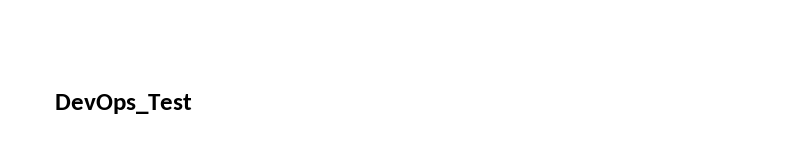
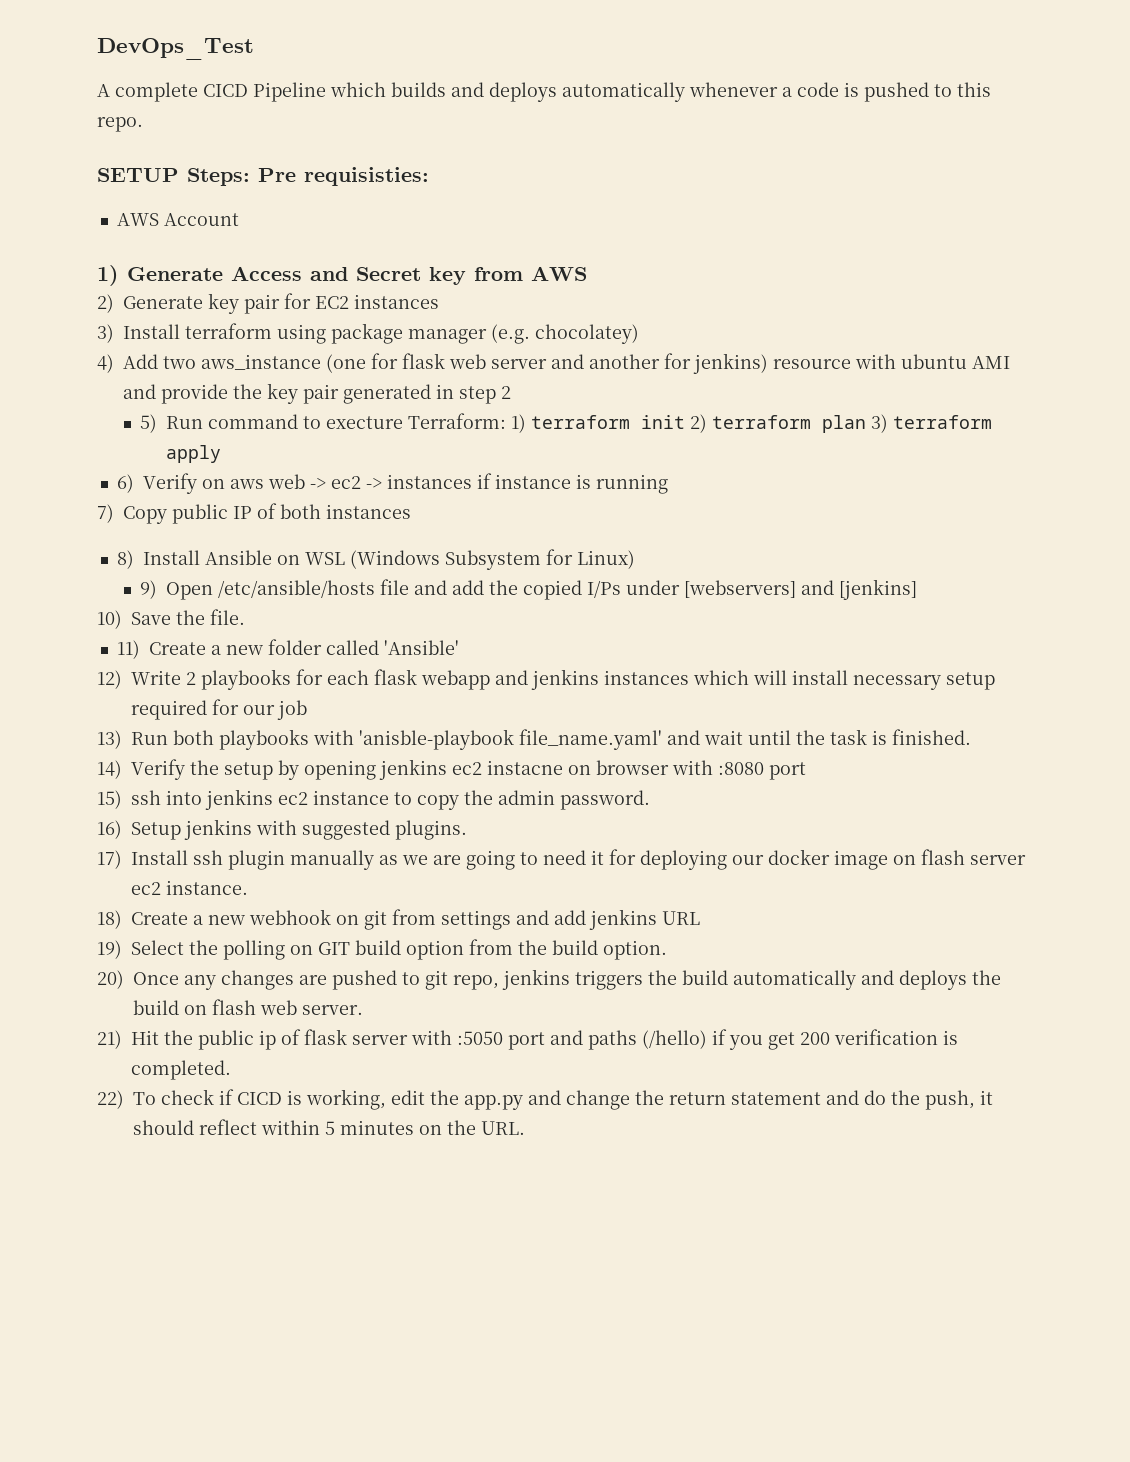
+ A complete CICD Pipeline which builds and deploys automatically whenever a code is pushed to this repo.
+ SETUP Steps: Pre requisisties:
+ AWS Account
+ 1) Generate Access and Secret key from AWS
+ 2) Generate key pair for EC2 instances
+ 3) Install terraform using package manager (e.g. chocolatey)
+ 4) Add two aws_instance (one for flask web server and another for jenkins) resource with ubuntu AMI and provide the key pair generated in step 2
+ 5) Run command to execture Terraform: 1) terraform init 2) terraform plan 3) terraform apply
+ 6) Verify on aws web -> ec2 -> instances if instance is running
+ 7) Copy public IP of both instances
+ 8) Install Ansible on WSL (Windows Subsystem for Linux)
+ 9) Open /etc/ansible/hosts file and add the copied I/Ps under [webservers] and [jenkins]
+ 10) Save the file.
+ 11) Create a new folder called 'Ansible'
+ 12) Write 2 playbooks for each flask webapp and jenkins instances which will install necessary setup required for our job
+ 13) Run both playbooks with 'anisble-playbook file_name.yaml' and wait until the task is finished.
+ 14) Verify the setup by opening jenkins ec2 instacne on browser with :8080 port
+ 15) ssh into jenkins ec2 instance to copy the admin password.
+ 16) Setup jenkins with suggested plugins.
+ 17) Install ssh plugin manually as we are going to need it for deploying our docker image on flash server ec2 instance.
+ 18) Create a new webhook on git from settings and add jenkins URL
+ 19) Select the polling on GIT build option from the build option.
+ 20) Once any changes are pushed to git repo, jenkins triggers the build automatically and deploys the build on flash web server.
+ 21) Hit the public ip of flask server with :5050 port and paths (/hello) if you get 200 verification is completed.
+ 22) To check if CICD is working, edit the app.py and change the return statement and do the push, it should reflect within 5 minutes on the URL.

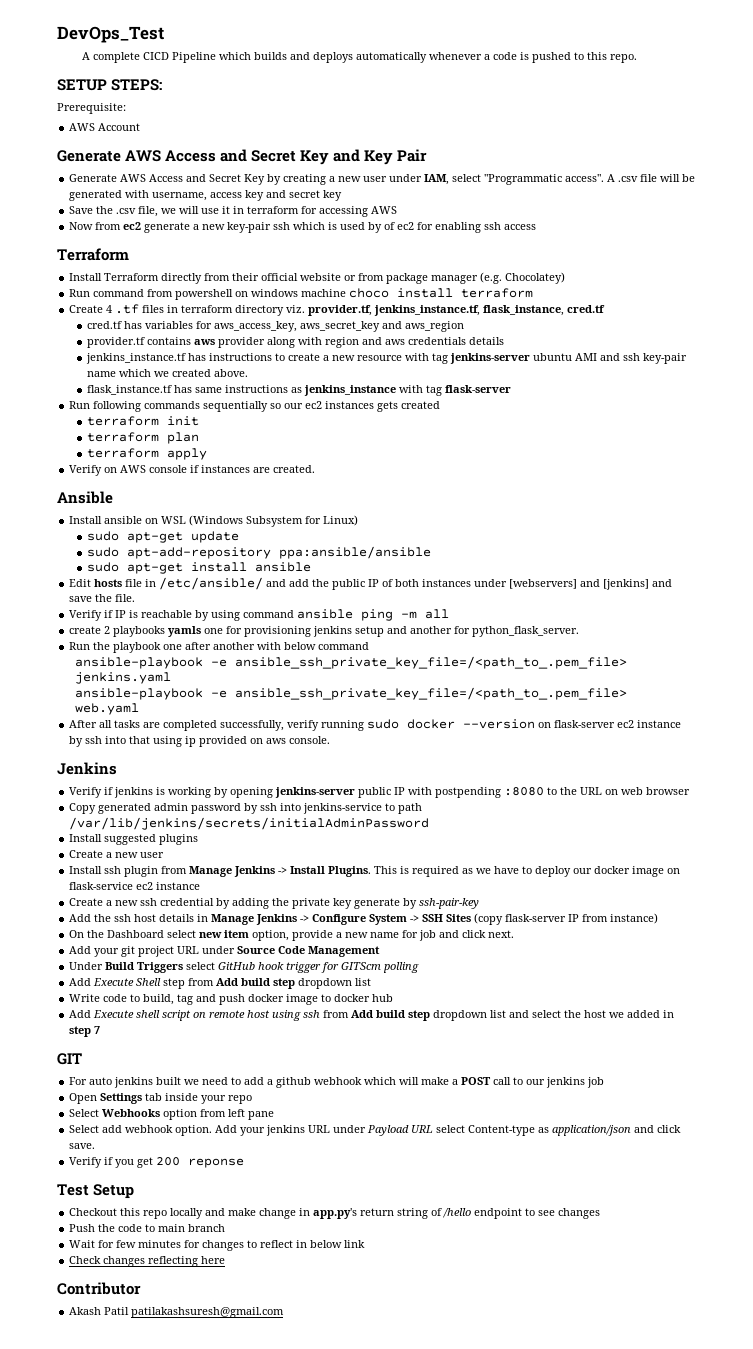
- SETUP Steps: Pre requisisties:
+ SETUP STEPS:
+ Prerequisite:
- 1) Generate Access and Secret key from AWS
- 2) Generate key pair for EC2 instances
- 3) Install terraform using package manager (e.g. chocolatey)
- 4) Add two aws_instance (one for flask web server and another for jenkins) resource with ubuntu AMI and provide the key pair generated in step 2
- 5) Run command to execture Terraform: 1) terraform init 2) terraform plan 3) terraform apply
+ Generate AWS Access and Secret Key and Key Pair
+ Generate AWS Access and Secret Key by creating a new user under IAM, select "Programmatic access". A .csv file will be generated with username, access key and secret key
+ Save the .csv file, we will use it in terraform for accessing AWS
+ Now from ec2 generate a new key-pair ssh which is used by of ec2 for enabling ssh access
+ Terraform
+ Install Terraform directly from their official website or from package manager (e.g. Chocolatey)
+ Run command from powershell on windows machine choco install terraform
+ Create 4 .tf files in terraform directory viz. provider.tf, jenkins_instance.tf, flask_instance, cred.tf
+ cred.tf has variables for aws_access_key, aws_secret_key and aws_region
+ provider.tf contains aws provider along with region and aws credentials details
+ jenkins_instance.tf has instructions to create a new resource with tag jenkins-server ubuntu AMI and ssh key-pair name which we created above.
+ flask_instance.tf has same instructions as jenkins_instance with tag flask-server
+ Run following commands sequentially so our ec2 instances gets created
+ terraform init
+ terraform plan
+ terraform apply
- 6) Verify on aws web -> ec2 -> instances if instance is running
- 7) Copy public IP of both instances
- 8) Install Ansible on WSL (Windows Subsystem for Linux)
+ Verify on AWS console if instances are created.
+ Ansible
+ Install ansible on WSL (Windows Subsystem for Linux)
- 9) Open /etc/ansible/hosts file and add the copied I/Ps under [webservers] and [jenkins]
- 10) Save the file.
+ sudo apt-get update
+ sudo apt-add-repository ppa:ansible/ansible
+ sudo apt-get install ansible
+ Edit hosts file in /etc/ansible/ and add the public IP of both instances under [webservers] and [jenkins] and save the file.
- 11) Create a new folder called 'Ansible'
- 12) Write 2 playbooks for each flask webapp and jenkins instances which will install necessary setup required for our job
- 13) Run both playbooks with 'anisble-playbook file_name.yaml' and wait until the task is finished.
- 14) Verify the setup by opening jenkins ec2 instacne on browser with :8080 port
- 15) ssh into jenkins ec2 instance to copy the admin password.
- 16) Setup jenkins with suggested plugins.
- 17) Install ssh plugin manually as we are going to need it for deploying our docker image on flash server ec2 instance.
- 18) Create a new webhook on git from settings and add jenkins URL
- 19) Select the polling on GIT build option from the build option.
- 20) Once any changes are pushed to git repo, jenkins triggers the build automatically and deploys the build on flash web server.
- 21) Hit the public ip of flask server with :5050 port and paths (/hello) if you get 200 verification is completed.
- 22) To check if CICD is working, edit the app.py and change the return statement and do the push, it should reflect within 5 minutes on the URL.
+ Verify if IP is reachable by using command ansible ping -m all
+ create 2 playbooks yamls one for provisioning jenkins setup and another for python_flask_server.
+ Run the playbook one after another with below command
+ ansible-playbook -e ansible_ssh_private_key_file=/<path_to_.pem_file> jenkins.yaml
+ ansible-playbook -e ansible_ssh_private_key_file=/<path_to_.pem_file> web.yaml
+ After all tasks are completed successfully, verify running sudo docker --version on flask-server ec2 instance by ssh into that using ip provided on aws console.
+ Jenkins
+ Verify if jenkins is working by opening jenkins-server public IP with postpending :8080 to the URL on web browser
+ Copy generated admin password by ssh into jenkins-service to path /var/lib/jenkins/secrets/initialAdminPassword
+ Install suggested plugins
+ Create a new user
+ Install ssh plugin from Manage Jenkins -> Install Plugins. This is required as we have to deploy our docker image on flask-service ec2 instance
+ Create a new ssh credential by adding the private key generate by ssh-pair-key
+ Add the ssh host details in Manage Jenkins -> Configure System -> SSH Sites (copy flask-server IP from instance)
+ On the Dashboard select new item option, provide a new name for job and click next.
+ Add your git project URL under Source Code Management
+ Under Build Triggers select GitHub hook trigger for GITScm polling
+ Add Execute Shell step from Add build step dropdown list
+ Write code to build, tag and push docker image to docker hub
+ Add Execute shell script on remote host using ssh from Add build step dropdown list and select the host we added in step 7
+ GIT
+ For auto jenkins built we need to add a github webhook which will make a POST call to our jenkins job
+ Open Settings tab inside your repo
+ Select Webhooks option from left pane
+ Select add webhook option. Add your jenkins URL under Payload URL select Content-type as application/json and click save.
+ Verify if you get 200 reponse
+ Test Setup
+ Checkout this repo locally and make change in app.py's return string of /hello endpoint to see changes
+ Push the code to main branch
+ Wait for few minutes for changes to reflect in below link
+ Check changes reflecting here
+ Contributor
+ Akash Patil patilakashsuresh@gmail.com

